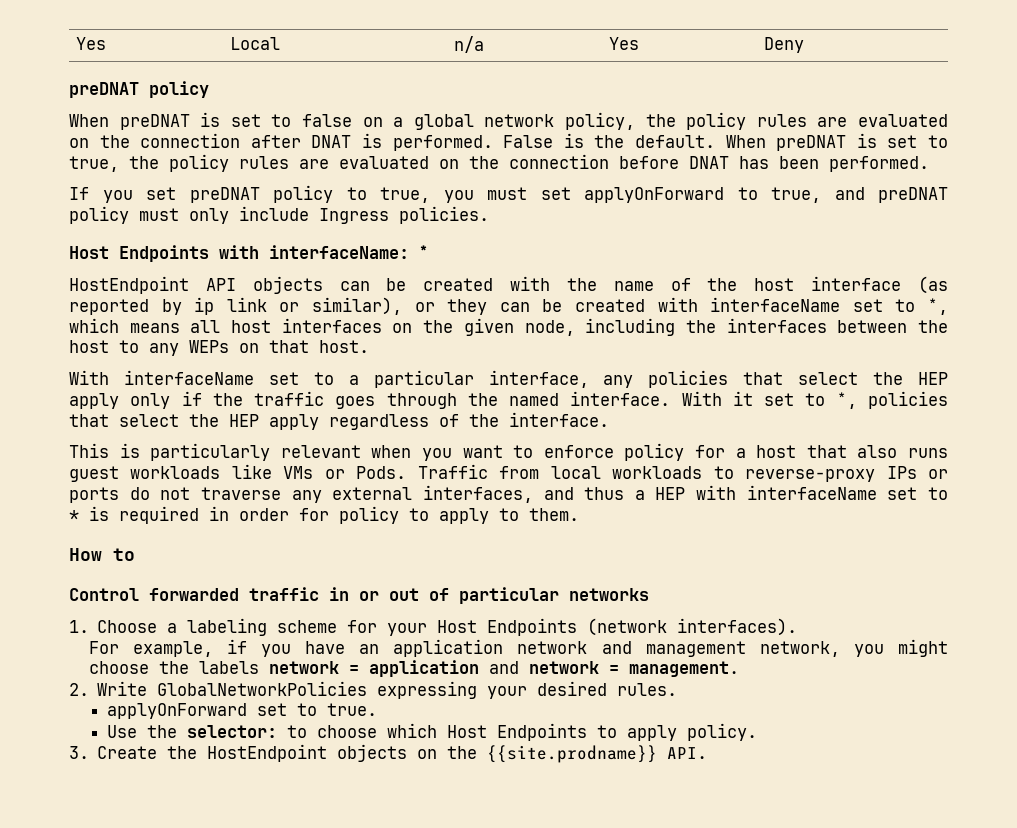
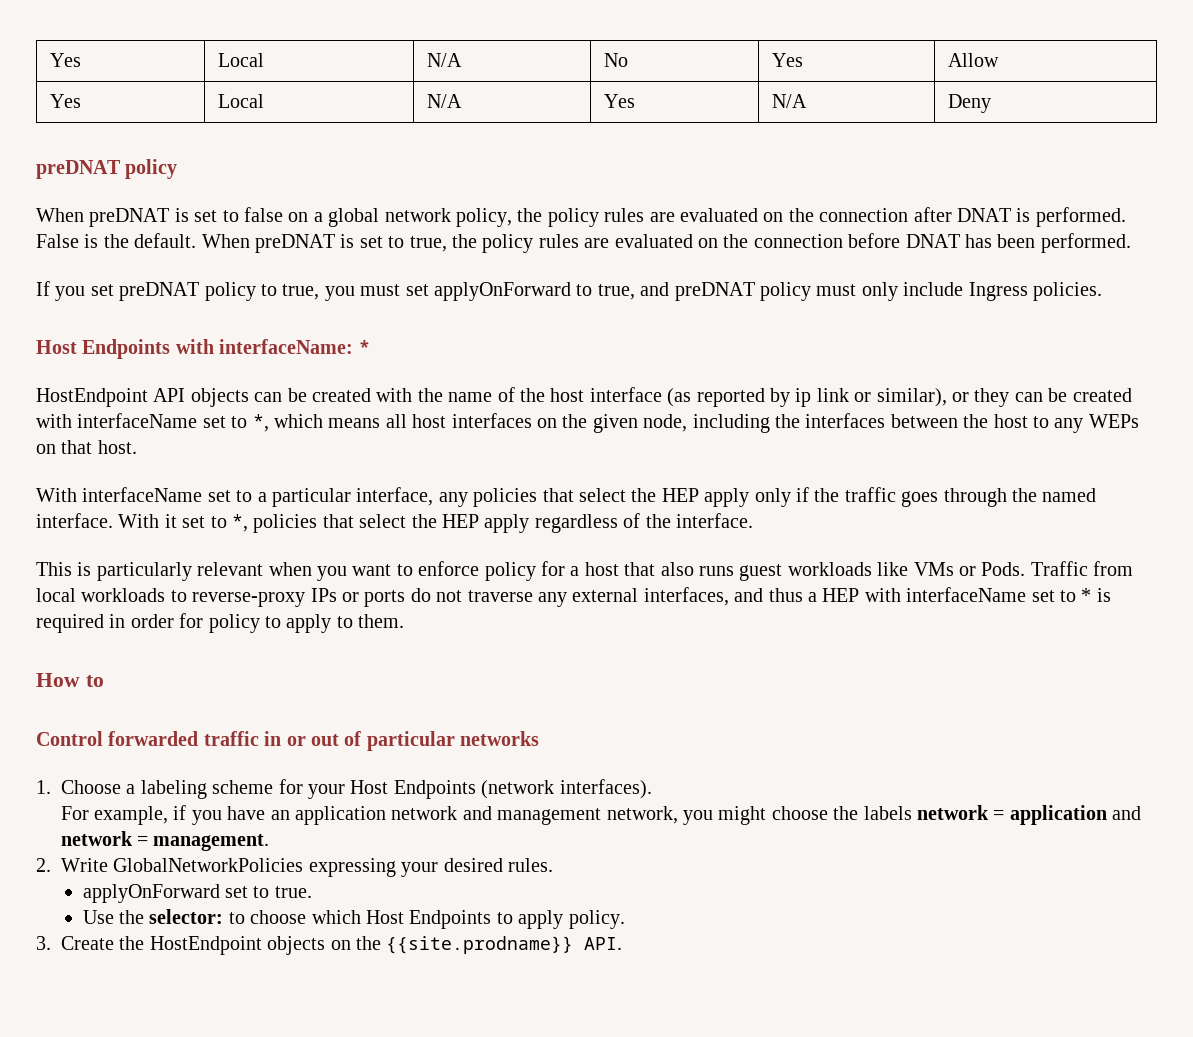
- Yes | Local | n/a | Yes | Deny
+ Yes | Local | N/A | No | Yes | Allow
+ Yes | Local | N/A | Yes | N/A | Deny

